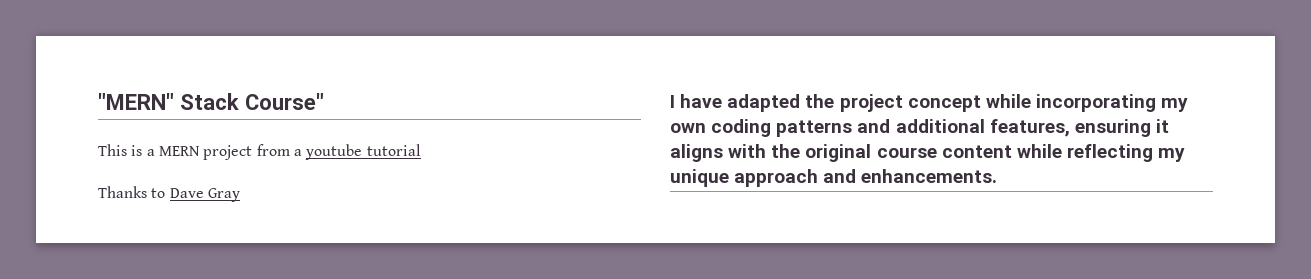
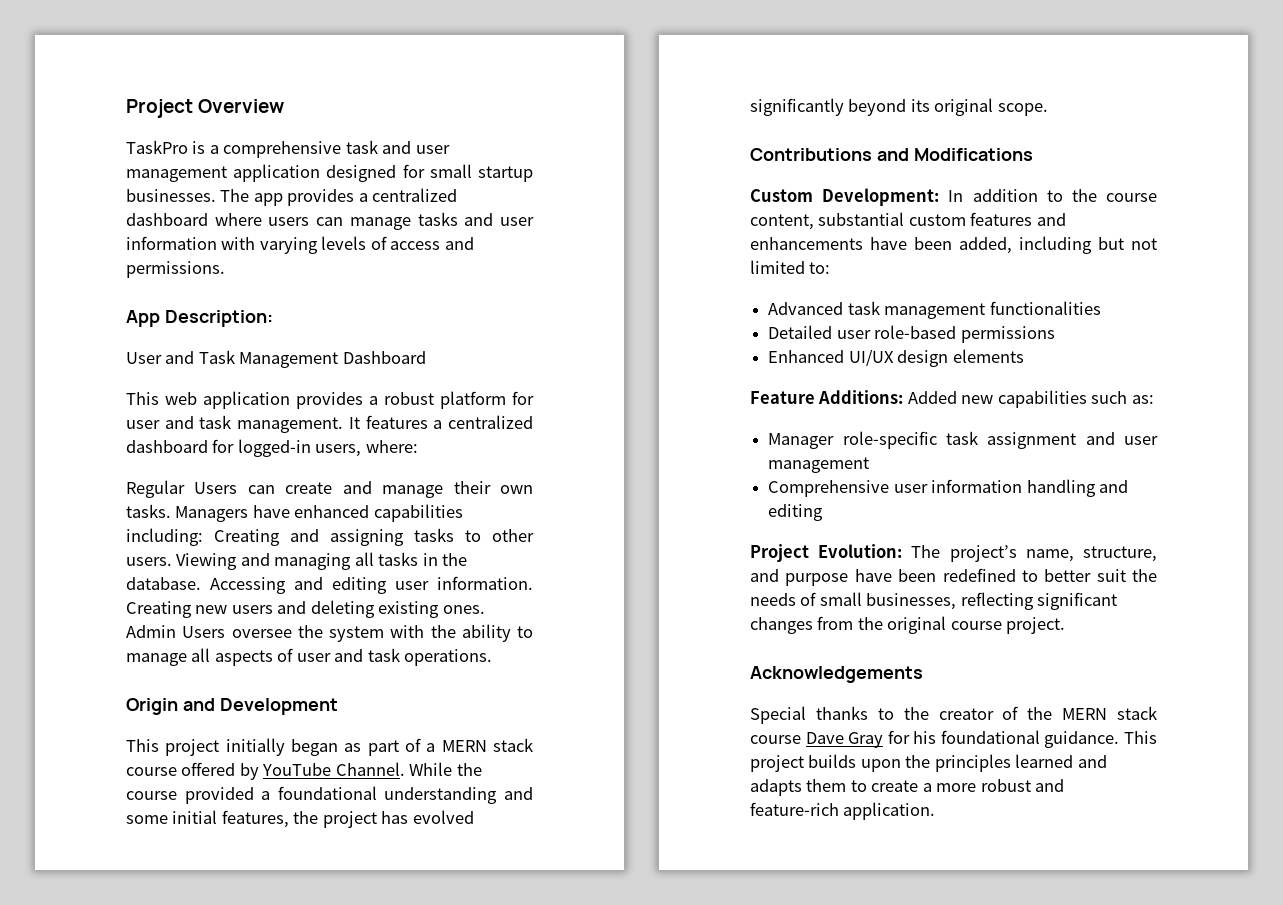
- "MERN" Stack Course"
- This is a MERN project from a youtube tutorial
- Thanks to Dave Gray
- I have adapted the project concept while incorporating my own coding patterns and additional features, ensuring it aligns with the original course content while reflecting my unique approach and enhancements.
+ Project Overview
+ TaskPro is a comprehensive task and user management application designed for small startup businesses. The app provides a centralized dashboard where users can manage tasks and user information with varying levels of access and permissions.
+ App Description:
+ User and Task Management Dashboard
+ This web application provides a robust platform for user and task management. It features a centralized dashboard for logged-in users, where:
+ Regular Users can create and manage their own tasks. Managers have enhanced capabilities including: Creating and assigning tasks to other users. Viewing and managing all tasks in the database. Accessing and editing user information. Creating new users and deleting existing ones. Admin Users oversee the system with the ability to manage all aspects of user and task operations.
+ Origin and Development
+ This project initially began as part of a MERN stack course offered by YouTube Channel. While the course provided a foundational understanding and some initial features, the project has evolved significantly beyond its original scope.
+ Contributions and Modifications
+ Custom Development: In addition to the course content, substantial custom features and enhancements have been added, including but not limited to:
+ Advanced task management functionalities
+ Detailed user role-based permissions
+ Enhanced UI/UX design elements
+ Feature Additions: Added new capabilities such as:
+ Manager role-specific task assignment and user management
+ Comprehensive user information handling and editing
+ Project Evolution: The project’s name, structure, and purpose have been redefined to better suit the needs of small businesses, reflecting significant changes from the original course project.
+ Acknowledgements
+ Special thanks to the creator of the MERN stack course Dave Gray for his foundational guidance. This project builds upon the principles learned and adapts them to create a more robust and feature-rich application.

